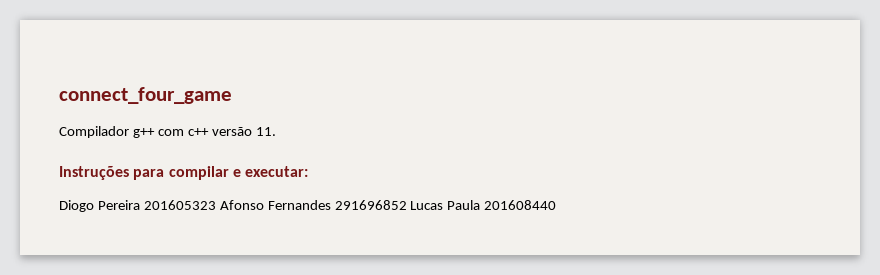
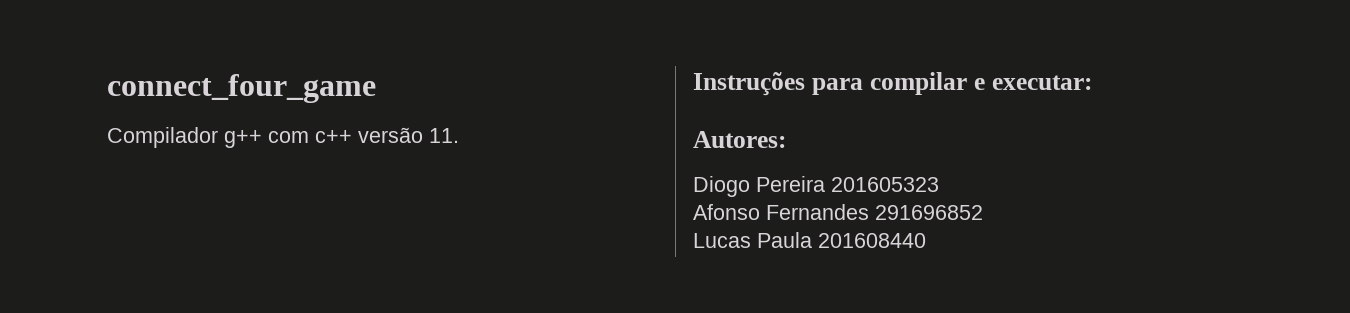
+ Autores:
- Diogo Pereira 201605323 Afonso Fernandes 291696852 Lucas Paula 201608440
+ Diogo Pereira 201605323
+ Afonso Fernandes 291696852
+ Lucas Paula 201608440

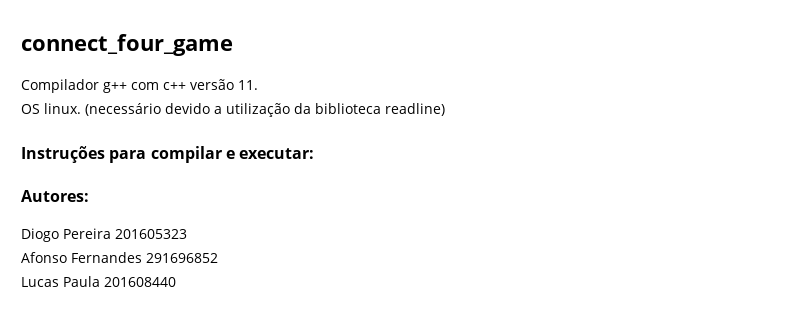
+ OS linux. (necessário devido a utilização da biblioteca readline)

